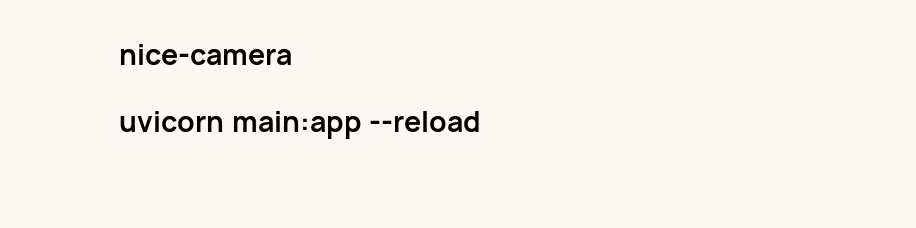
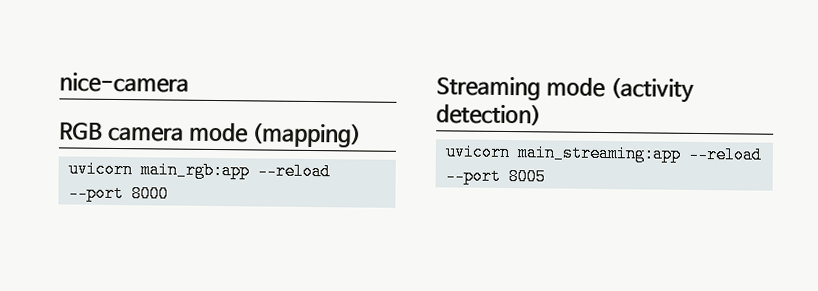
- uvicorn main:app --reload
+ RGB camera mode (mapping)
+ uvicorn main_rgb:app --reload --port 8000
+ Streaming mode (activity detection)
+ uvicorn main_streaming:app --reload --port 8005

